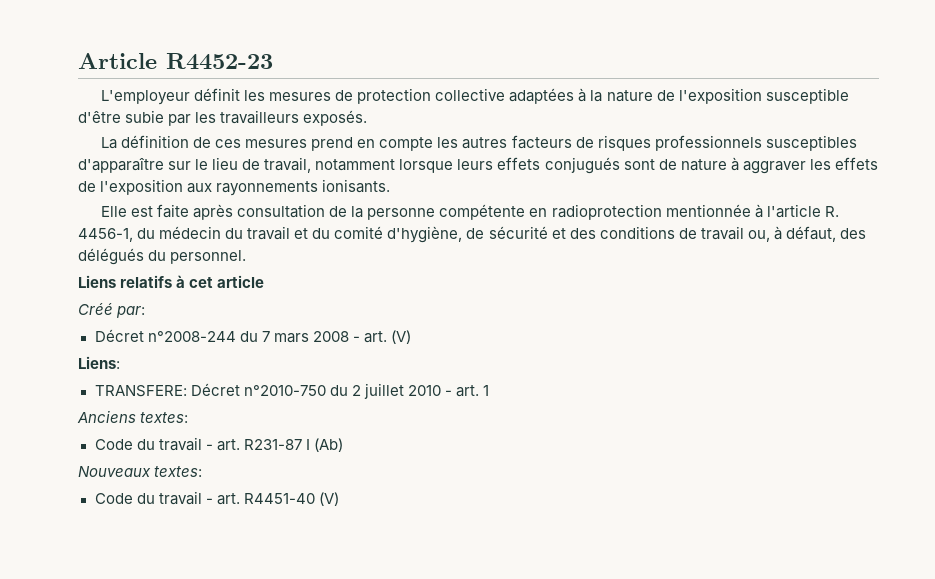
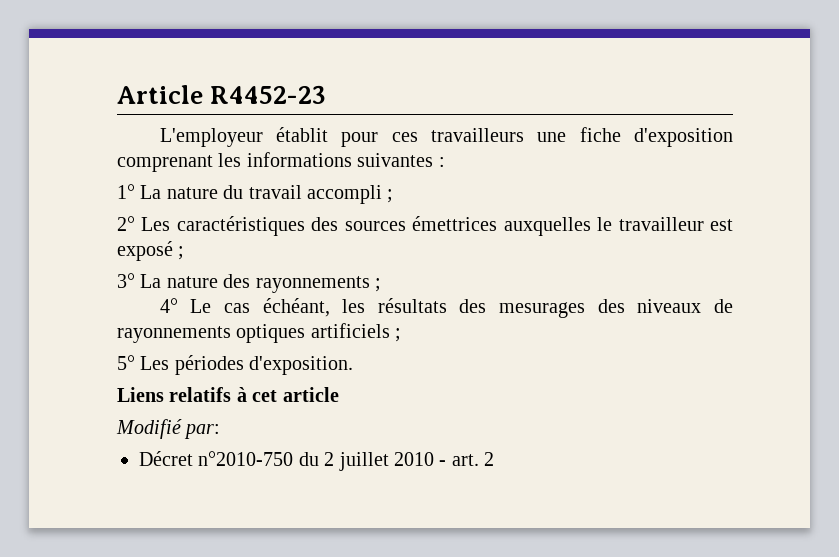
- L'employeur définit les mesures de protection collective adaptées à la nature de l'exposition susceptible d'être subie par les travailleurs exposés.
- La définition de ces mesures prend en compte les autres facteurs de risques professionnels susceptibles d'apparaître sur le lieu de travail, notamment lorsque leurs effets conjugués sont de nature à aggraver les effets de l'exposition aux rayonnements ionisants.
- Elle est faite après consultation de la personne compétente en radioprotection mentionnée à l'article R. 4456-1, du médecin du travail et du comité d'hygiène, de sécurité et des conditions de travail ou, à défaut, des délégués du personnel.
+ L'employeur établit pour ces travailleurs une fiche d'exposition comprenant les informations suivantes :
+ 1° La nature du travail accompli ;
+ 2° Les caractéristiques des sources émettrices auxquelles le travailleur est exposé ;
+ 3° La nature des rayonnements ;
+ 4° Le cas échéant, les résultats des mesurages des niveaux de rayonnements optiques artificiels ;
+ 5° Les périodes d'exposition.
- Créé par:
+ Modifié par:
- Décret n°2008-244 du 7 mars 2008 - art. (V)
- Liens:
- TRANSFERE: Décret n°2010-750 du 2 juillet 2010 - art. 1
- Anciens textes:
- Code du travail - art. R231-87 I (Ab)
- Nouveaux textes:
- Code du travail - art. R4451-40 (V)
+ Décret n°2010-750 du 2 juillet 2010 - art. 2

